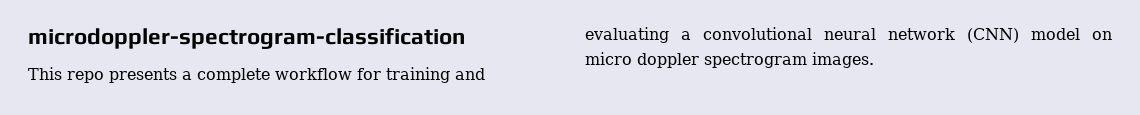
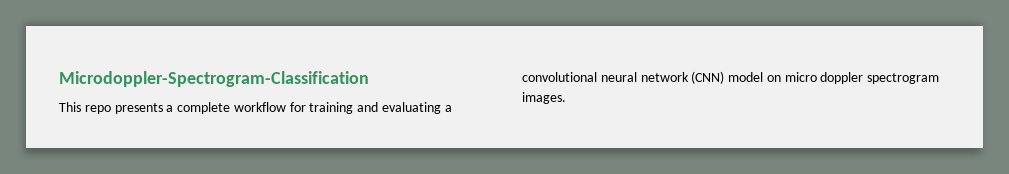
- microdoppler-spectrogram-classification
+ Microdoppler-Spectrogram-Classification

